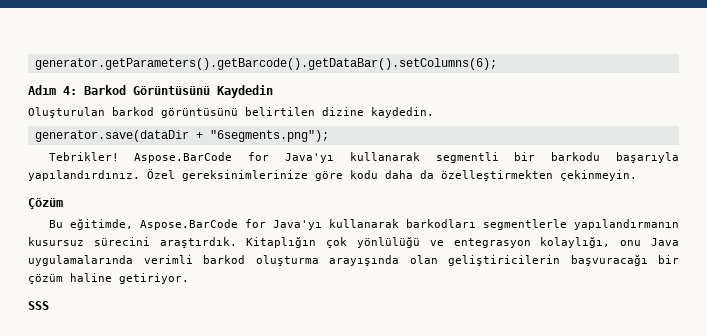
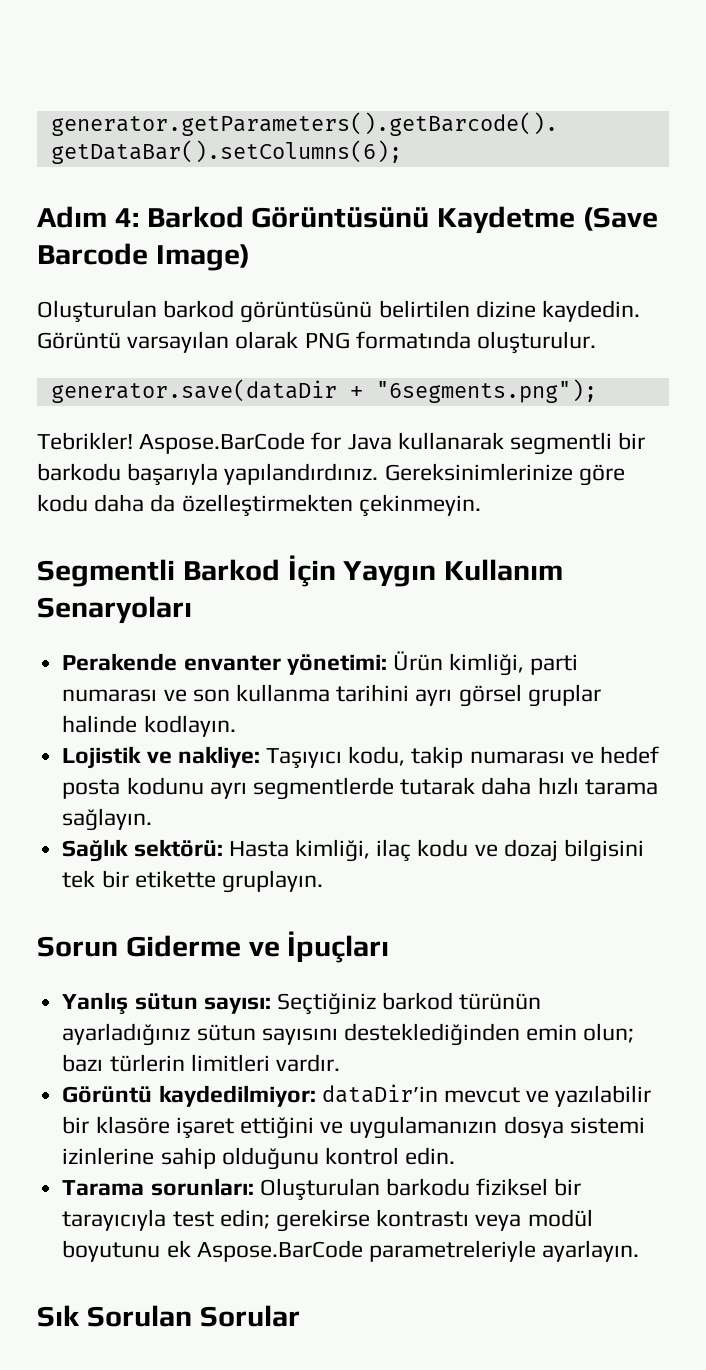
- Adım 4: Barkod Görüntüsünü Kaydedin
+ Adım 4: Barkod Görüntüsünü Kaydetme (Save Barcode Image)
+ Görüntü varsayılan olarak PNG formatında oluşturulur.
- Aspose.BarCode for Java'yı kullanarak segmentli bir barkodu başarıyla yapılandırdınız.
+ Aspose.BarCode for Java kullanarak segmentli bir barkodu başarıyla yapılandırdınız.
- Özel gereksinimlerinize göre kodu daha da özelleştirmekten çekinmeyin.
+ Gereksinimlerinize göre kodu daha da özelleştirmekten çekinmeyin.
- Çözüm
- Bu eğitimde, Aspose.BarCode for Java'yı kullanarak barkodları segmentlerle yapılandırmanın kusursuz sürecini araştırdık. Kitaplığın çok yönlülüğü ve entegrasyon kolaylığı, onu Java uygulamalarında verimli barkod oluşturma arayışında olan geliştiricilerin başvuracağı bir çözüm haline getiriyor.
- SSS
+ Segmentli Barkod İçin Yaygın Kullanım Senaryoları
+ Perakende envanter yönetimi: Ürün kimliği, parti numarası ve son kullanma tarihini ayrı görsel gruplar halinde kodlayın.
+ Lojistik ve nakliye: Taşıyıcı kodu, takip numarası ve hedef posta kodunu ayrı segmentlerde tutarak daha hızlı tarama sağlayın.
+ Sağlık sektörü: Hasta kimliği, ilaç kodu ve dozaj bilgisini tek bir etikette gruplayın.
+ Sorun Giderme ve İpuçları
+ Yanlış sütun sayısı: Seçtiğiniz barkod türünün ayarladığınız sütun sayısını desteklediğinden emin olun; bazı türlerin limitleri vardır.
+ Görüntü kaydedilmiyor: dataDir’in mevcut ve yazılabilir bir klasöre işaret ettiğini ve uygulamanızın dosya sistemi izinlerine sahip olduğunu kontrol edin.
+ Tarama sorunları: Oluşturulan barkodu fiziksel bir tarayıcıyla test edin; gerekirse kontrastı veya modül boyutunu ek Aspose.BarCode parametreleriyle ayarlayın.
+ Sık Sorulan Sorular

